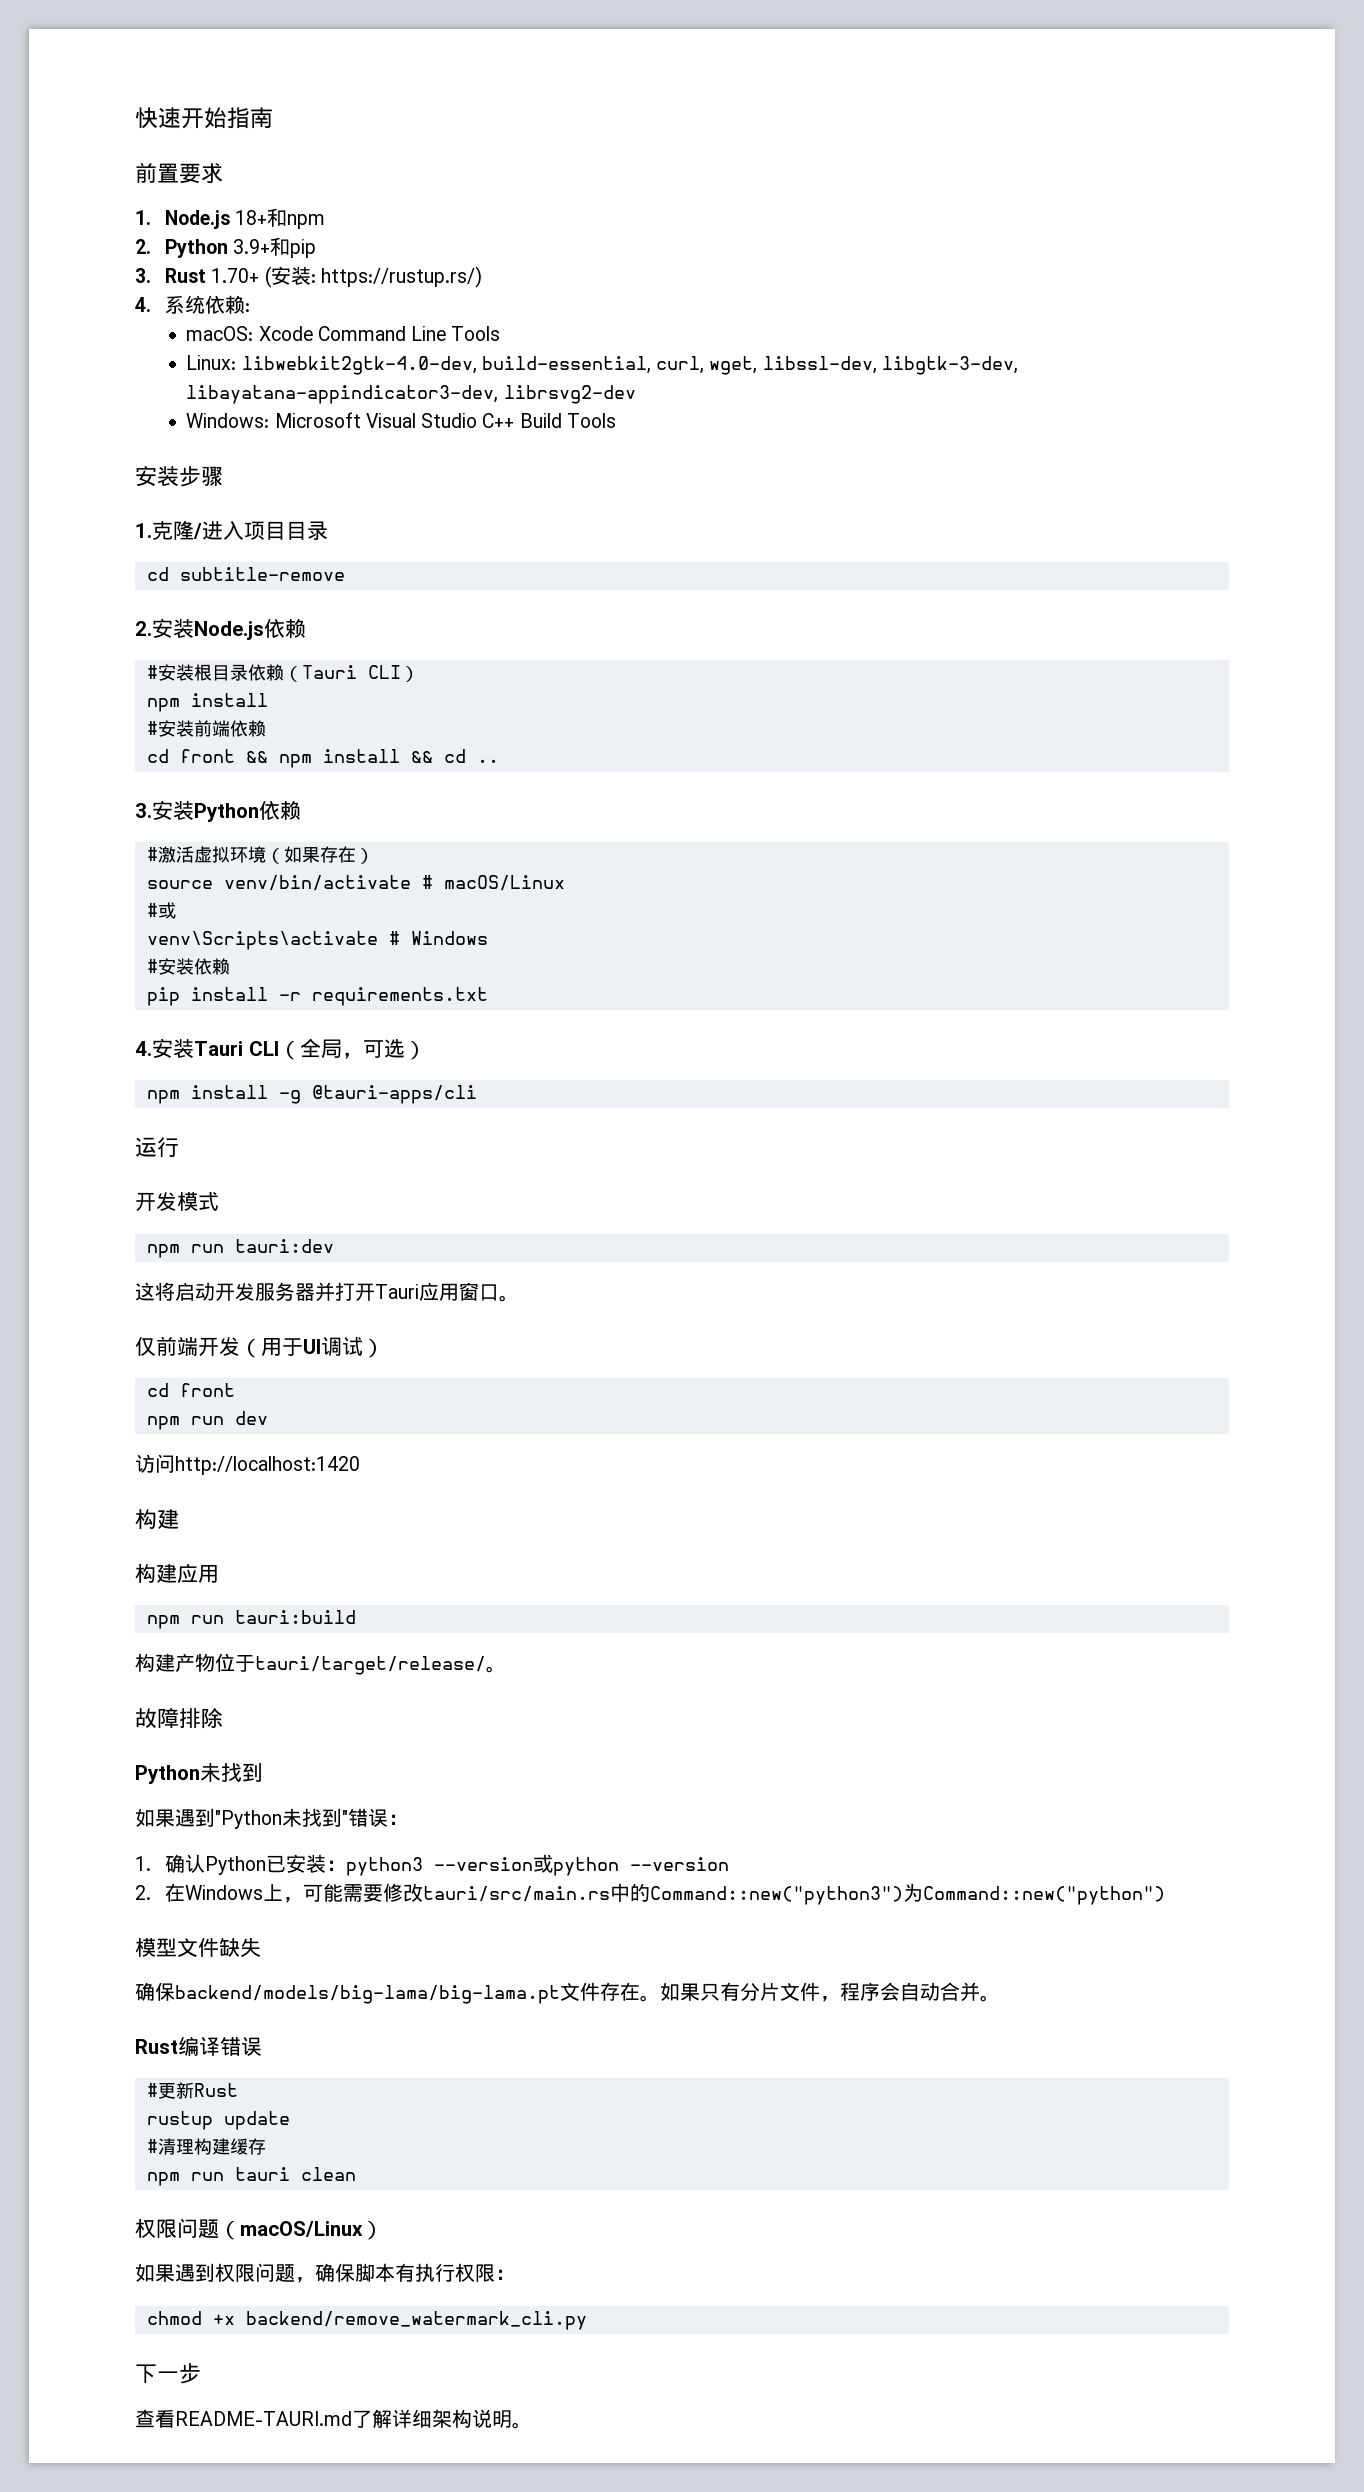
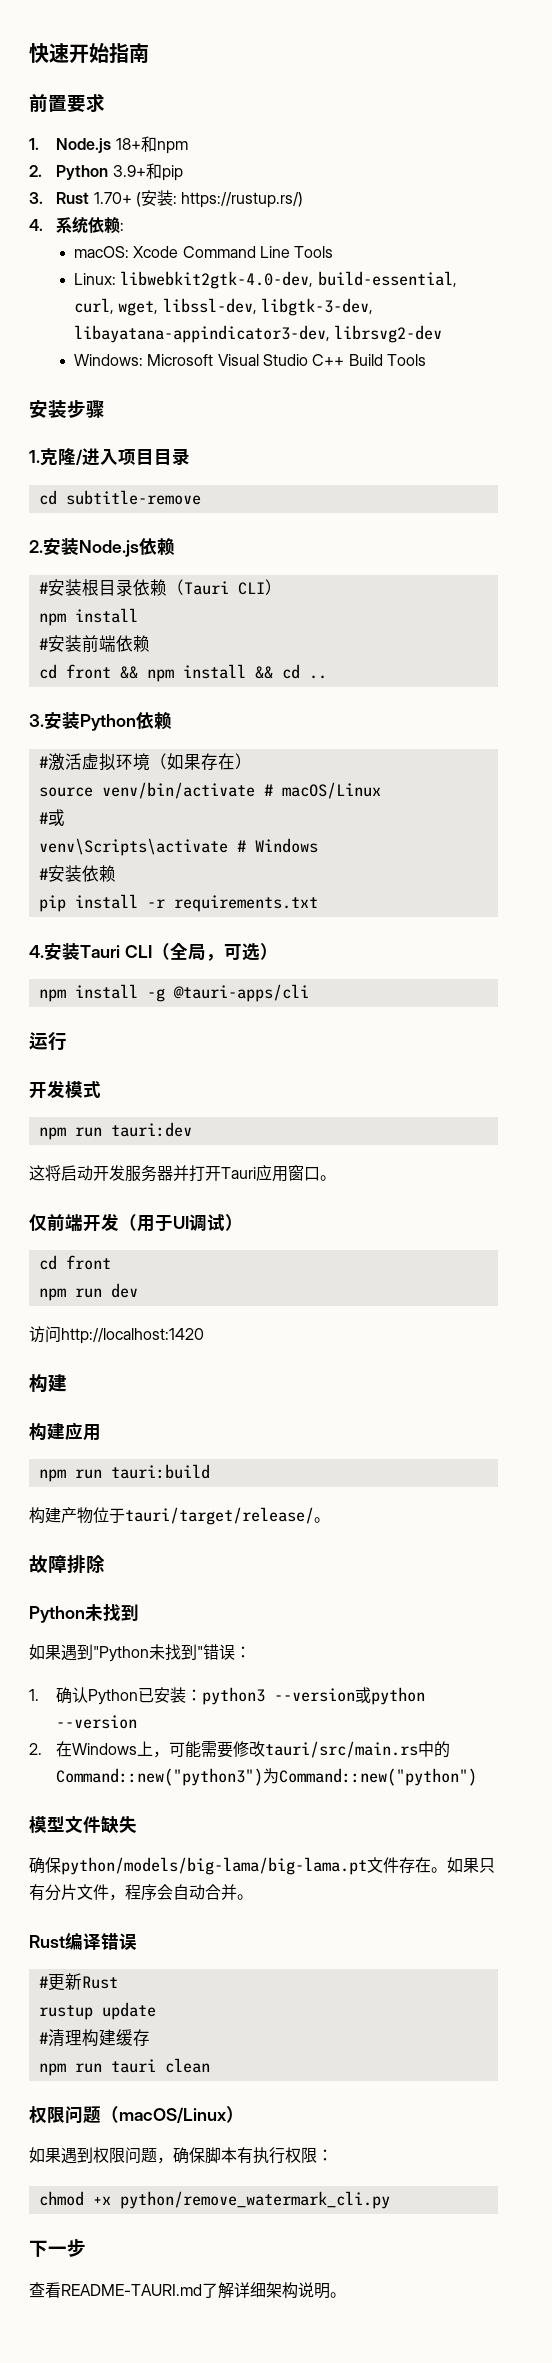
- 确保backend/models/big-lama/big-lama.pt文件存在。
+ 确保python/models/big-lama/big-lama.pt文件存在。
- chmod +x backend/remove_watermark_cli.py
+ chmod +x python/remove_watermark_cli.py

